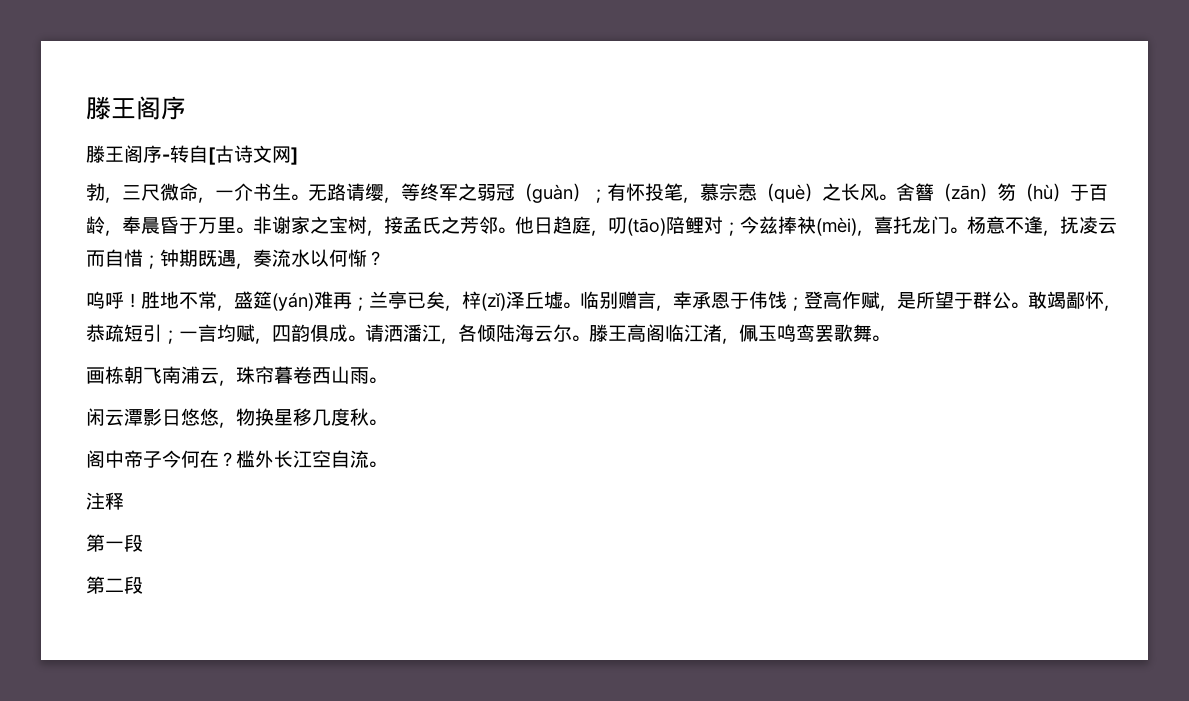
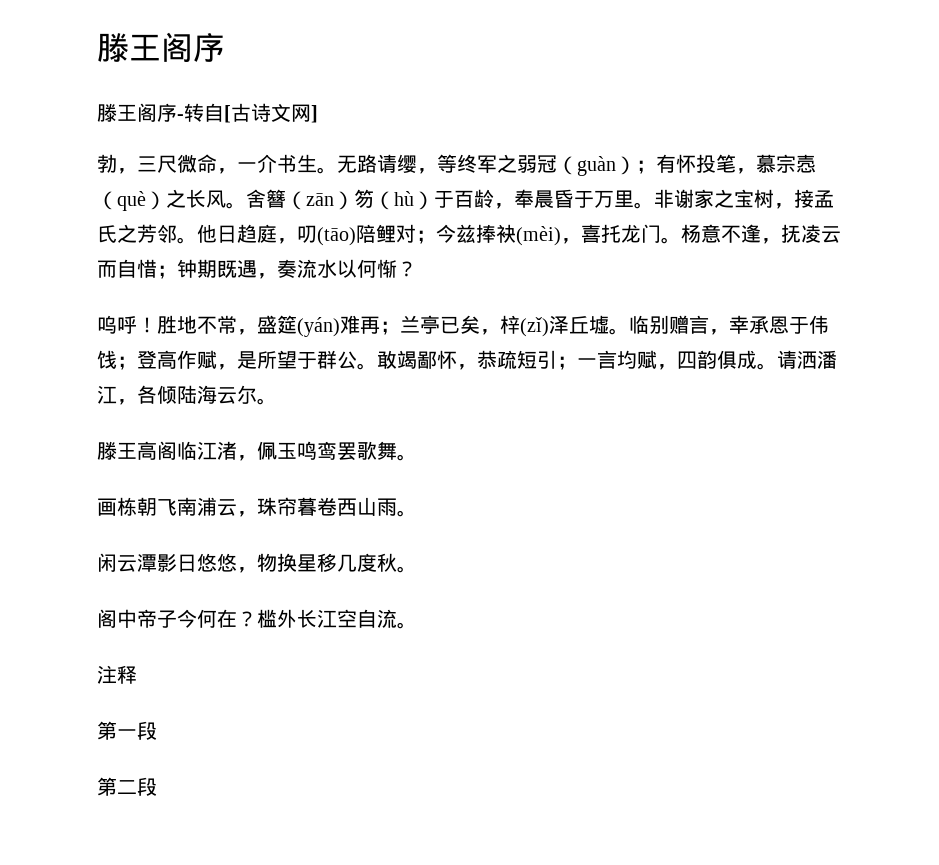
- 请洒潘江，各倾陆海云尔。滕王高阁临江渚，佩玉鸣鸾罢歌舞。
+ 请洒潘江，各倾陆海云尔。
+ 滕王高阁临江渚，佩玉鸣鸾罢歌舞。

